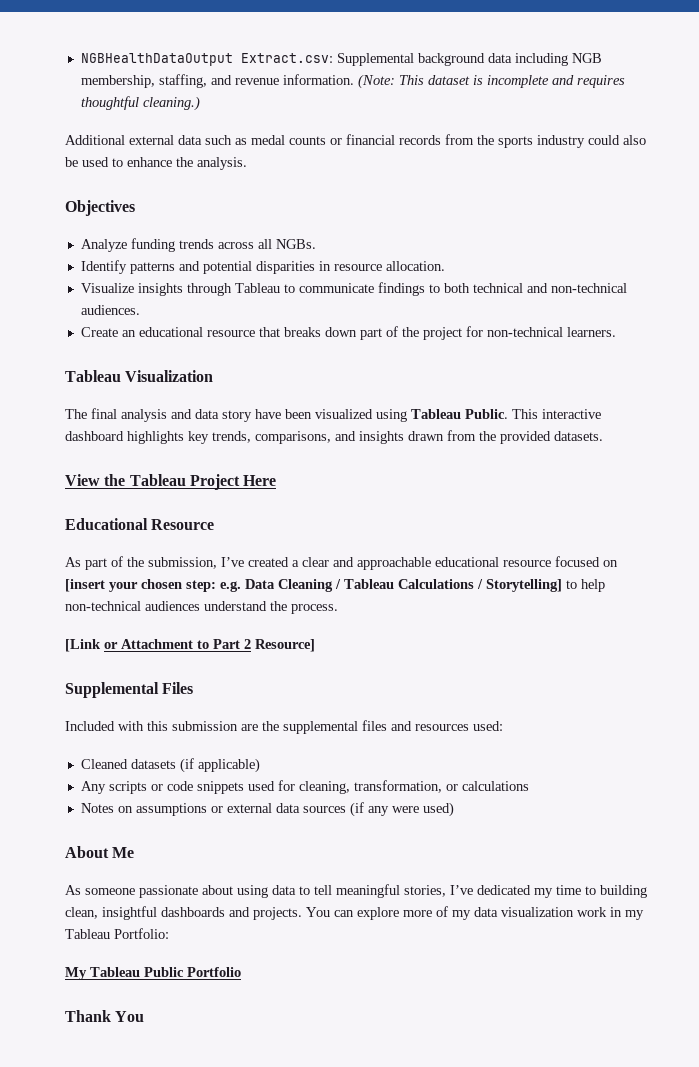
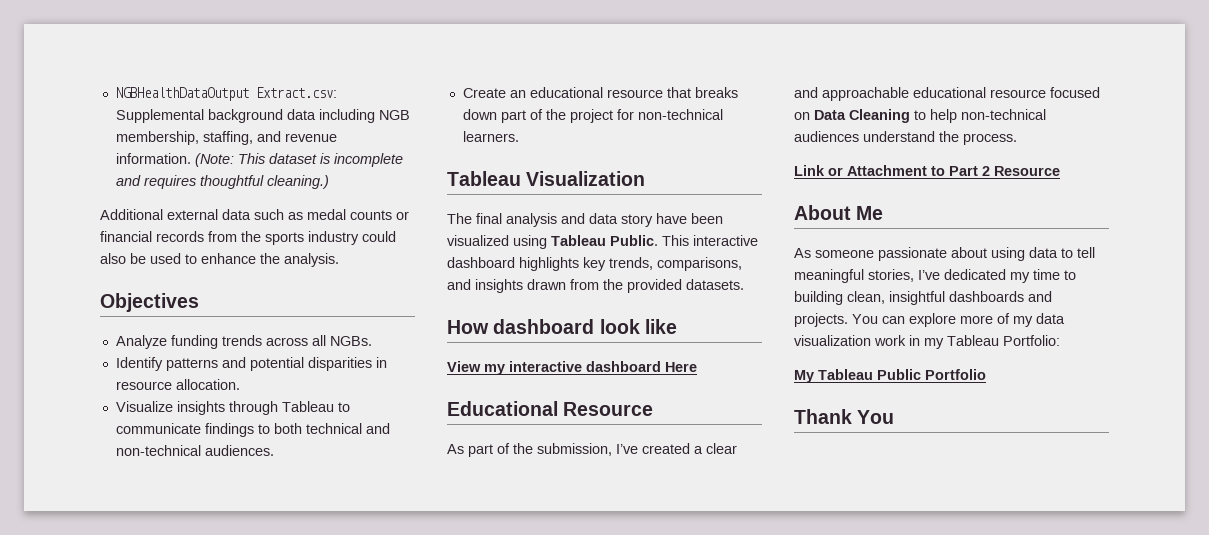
- View the Tableau Project Here
+ How dashboard look like
+ View my interactive dashboard Here
- As part of the submission, I’ve created a clear and approachable educational resource focused on [insert your chosen step: e.g. Data Cleaning / Tableau Calculations / Storytelling] to help non-technical audiences understand the process.
+ As part of the submission, I’ve created a clear and approachable educational resource focused on Data Cleaning to help non-technical audiences understand the process.
- [Link or Attachment to Part 2 Resource]
- Supplemental Files
- Included with this submission are the supplemental files and resources used:
- Cleaned datasets (if applicable)
- Any scripts or code snippets used for cleaning, transformation, or calculations
- Notes on assumptions or external data sources (if any were used)
+ Link or Attachment to Part 2 Resource

